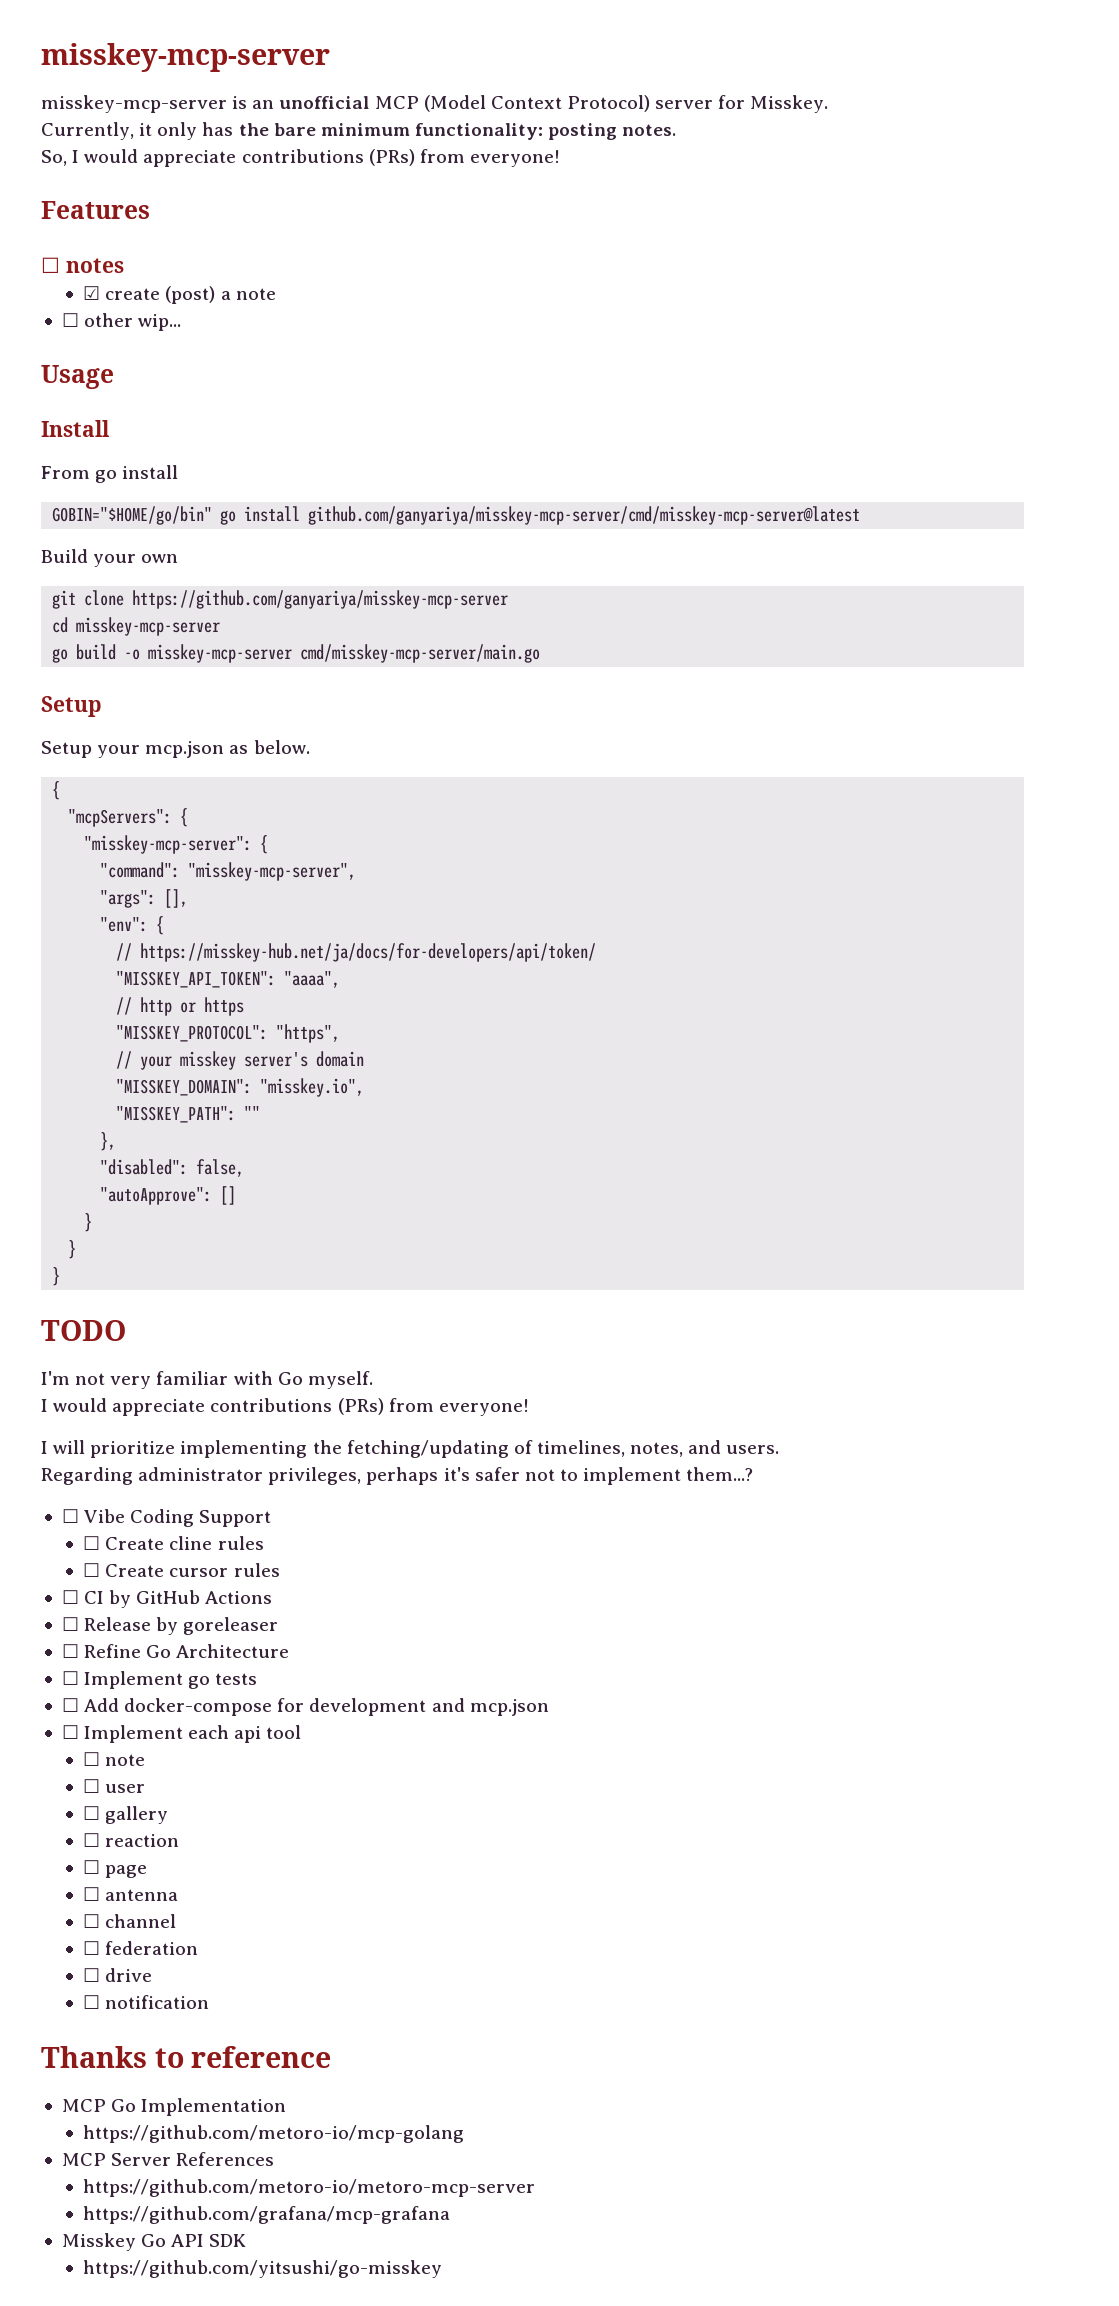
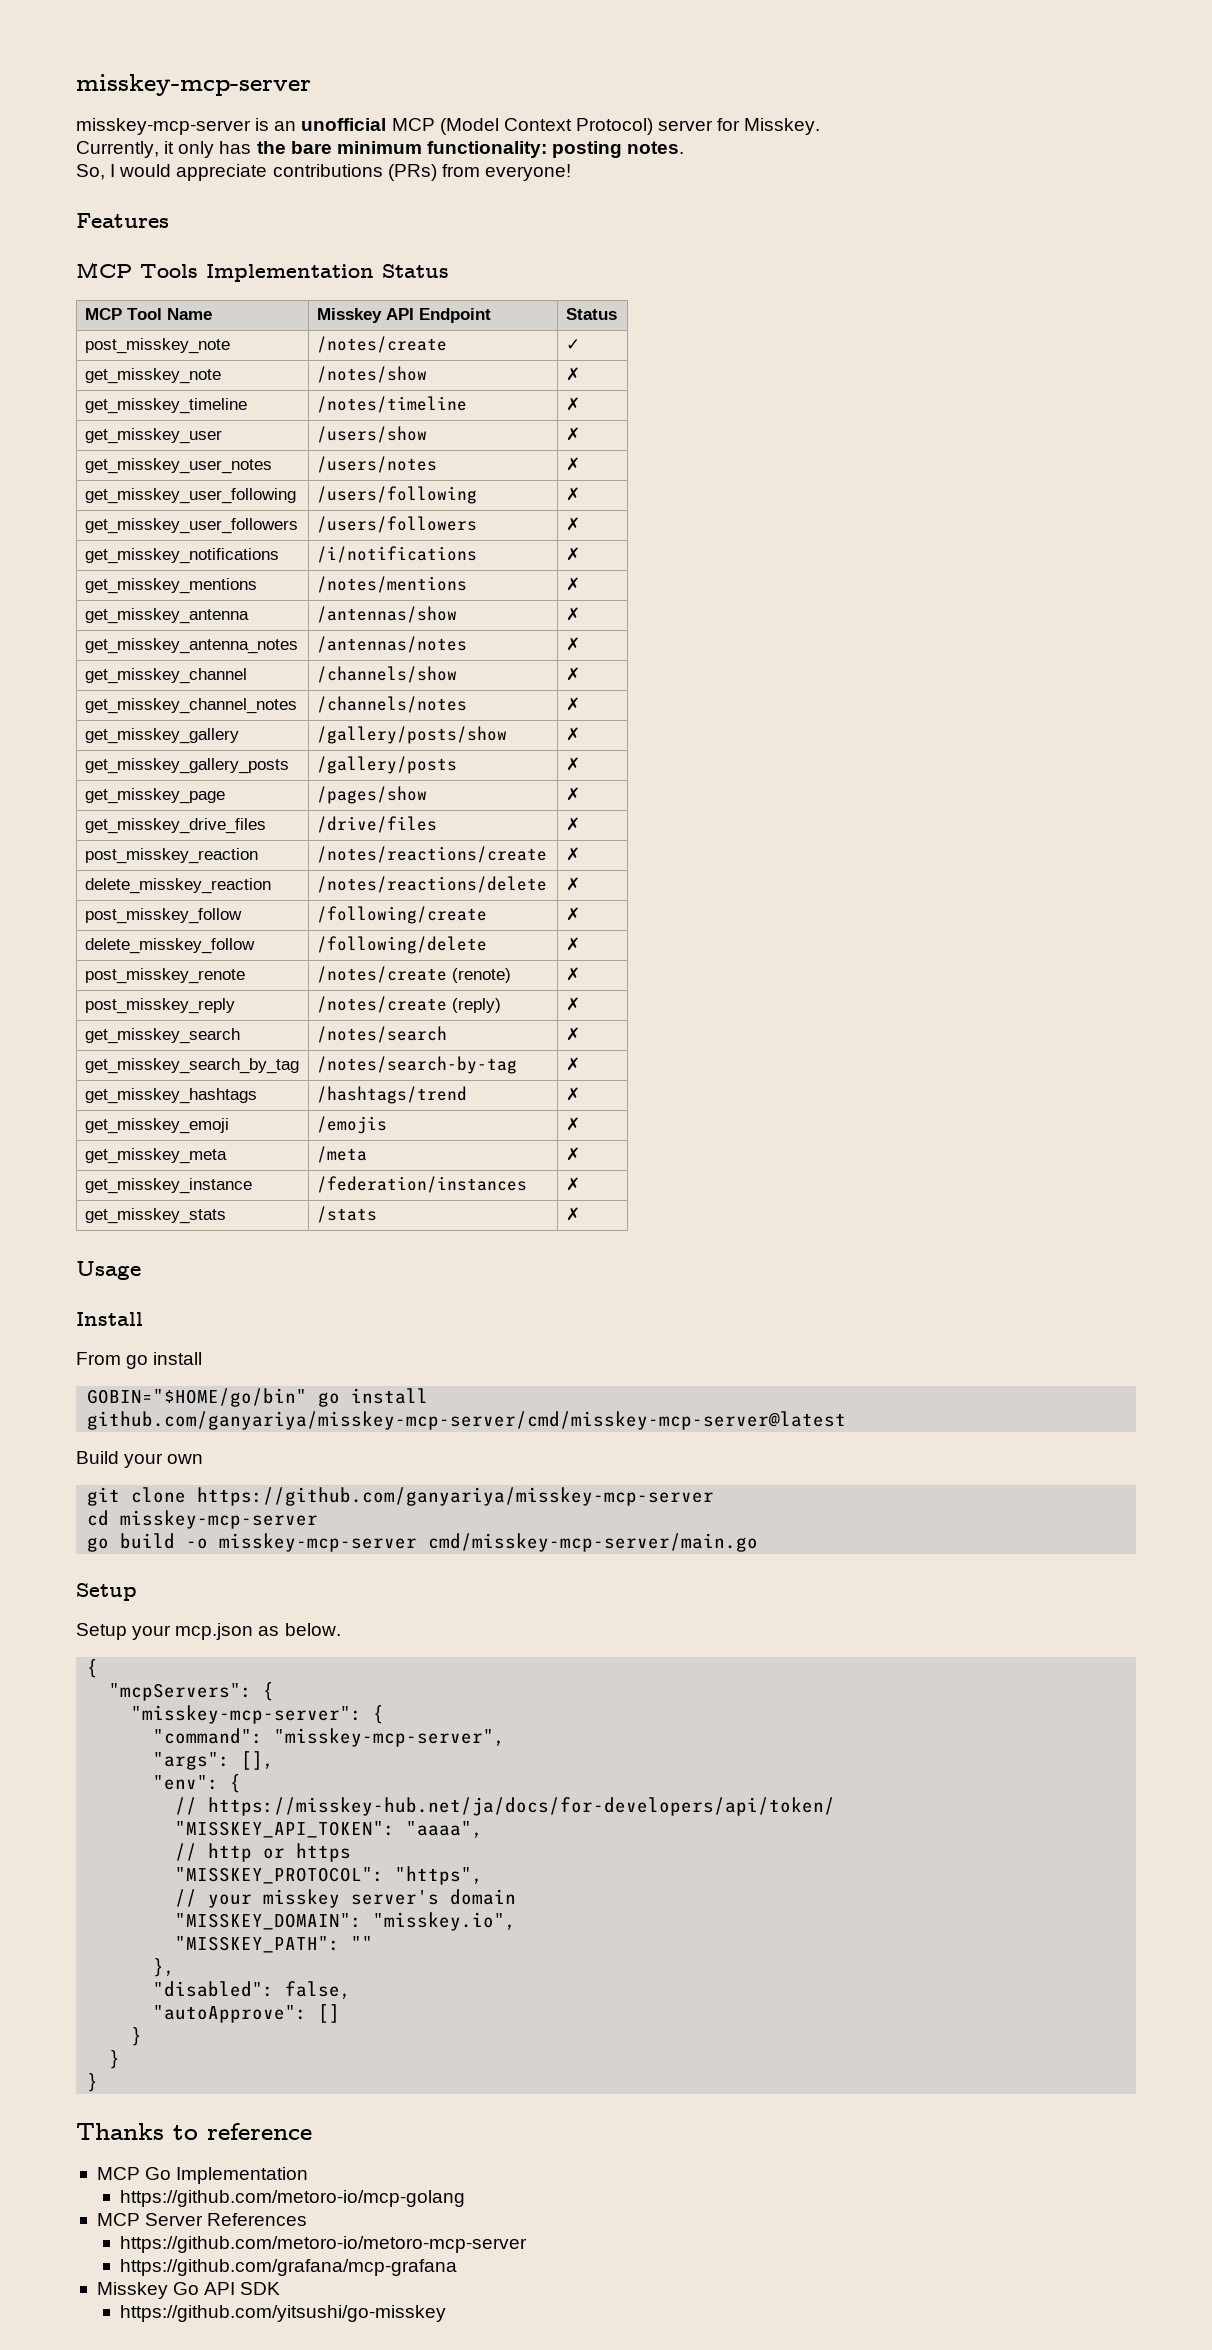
- ☐ notes
- ☑ create (post) a note
- ☐ other wip...
+ MCP Tools Implementation Status
+ MCP Tool Name | Misskey API Endpoint | Status
+ post_misskey_note | /notes/create | ✓
+ get_misskey_note | /notes/show | ✗
+ get_misskey_timeline | /notes/timeline | ✗
+ get_misskey_user | /users/show | ✗
+ get_misskey_user_notes | /users/notes | ✗
+ get_misskey_user_following | /users/following | ✗
+ get_misskey_user_followers | /users/followers | ✗
+ get_misskey_notifications | /i/notifications | ✗
+ get_misskey_mentions | /notes/mentions | ✗
+ get_misskey_antenna | /antennas/show | ✗
+ get_misskey_antenna_notes | /antennas/notes | ✗
+ get_misskey_channel | /channels/show | ✗
+ get_misskey_channel_notes | /channels/notes | ✗
+ get_misskey_gallery | /gallery/posts/show | ✗
+ get_misskey_gallery_posts | /gallery/posts | ✗
+ get_misskey_page | /pages/show | ✗
+ get_misskey_drive_files | /drive/files | ✗
+ post_misskey_reaction | /notes/reactions/create | ✗
+ delete_misskey_reaction | /notes/reactions/delete | ✗
+ post_misskey_follow | /following/create | ✗
+ delete_misskey_follow | /following/delete | ✗
+ post_misskey_renote | /notes/create (renote) | ✗
+ post_misskey_reply | /notes/create (reply) | ✗
+ get_misskey_search | /notes/search | ✗
+ get_misskey_search_by_tag | /notes/search-by-tag | ✗
+ get_misskey_hashtags | /hashtags/trend | ✗
+ get_misskey_emoji | /emojis | ✗
+ get_misskey_meta | /meta | ✗
+ get_misskey_instance | /federation/instances | ✗
+ get_misskey_stats | /stats | ✗
- TODO
- I'm not very familiar with Go myself.
- I would appreciate contributions (PRs) from everyone!
- I will prioritize implementing the fetching/updating of timelines, notes, and users.
- Regarding administrator privileges, perhaps it's safer not to implement them...?
- ☐ Vibe Coding Support
- ☐ Create cline rules
- ☐ Create cursor rules
- ☐ CI by GitHub Actions
- ☐ Release by goreleaser
- ☐ Refine Go Architecture
- ☐ Implement go tests
- ☐ Add docker-compose for development and mcp.json
- ☐ Implement each api tool
- ☐ note
- ☐ user
- ☐ gallery
- ☐ reaction
- ☐ page
- ☐ antenna
- ☐ channel
- ☐ federation
- ☐ drive
- ☐ notification

